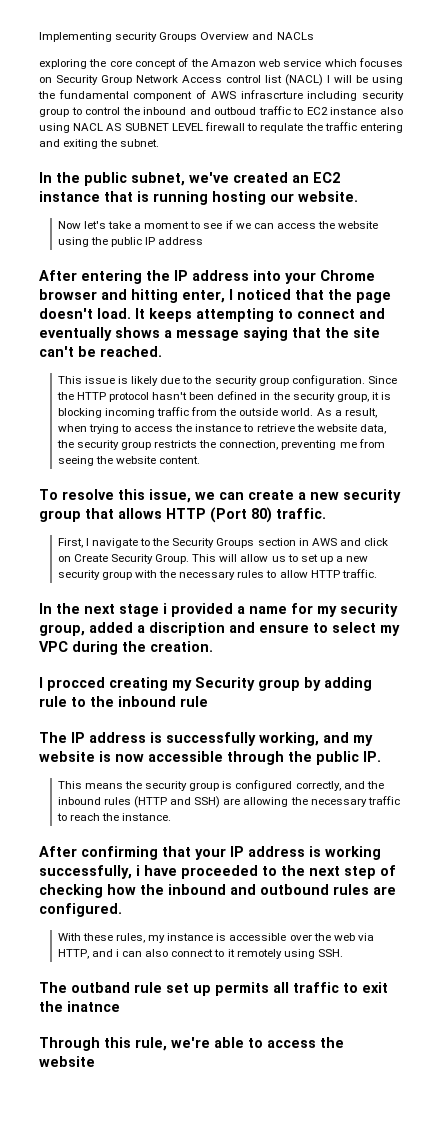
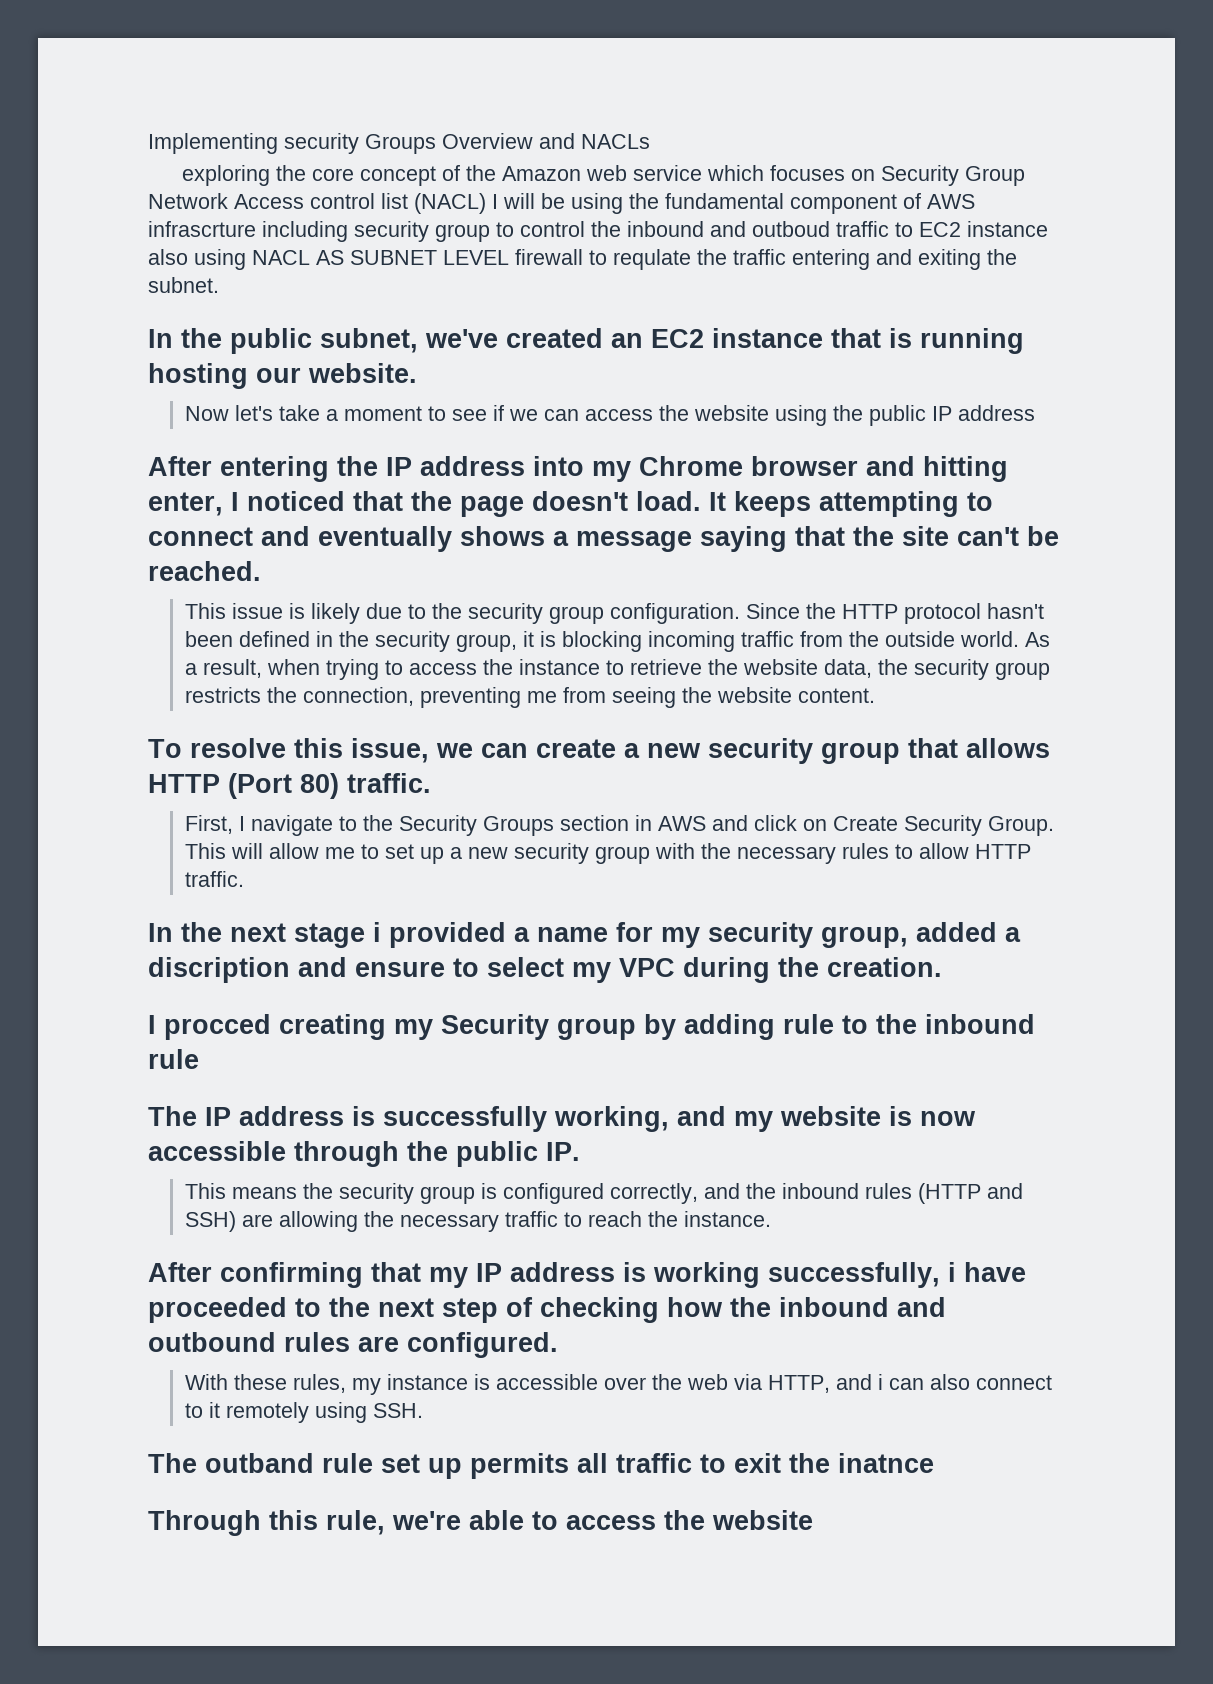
- After entering the IP address into your Chrome browser and hitting enter, I noticed that the page doesn't load.
+ After entering the IP address into my Chrome browser and hitting enter, I noticed that the page doesn't load.
- This will allow us to set up a new security group with the necessary rules to allow HTTP traffic.
+ This will allow me to set up a new security group with the necessary rules to allow HTTP traffic.
- After confirming that your IP address is working successfully, i have proceeded to the next step of checking how the inbound and outbound rules are configured.
+ After confirming that my IP address is working successfully, i have proceeded to the next step of checking how the inbound and outbound rules are configured.

